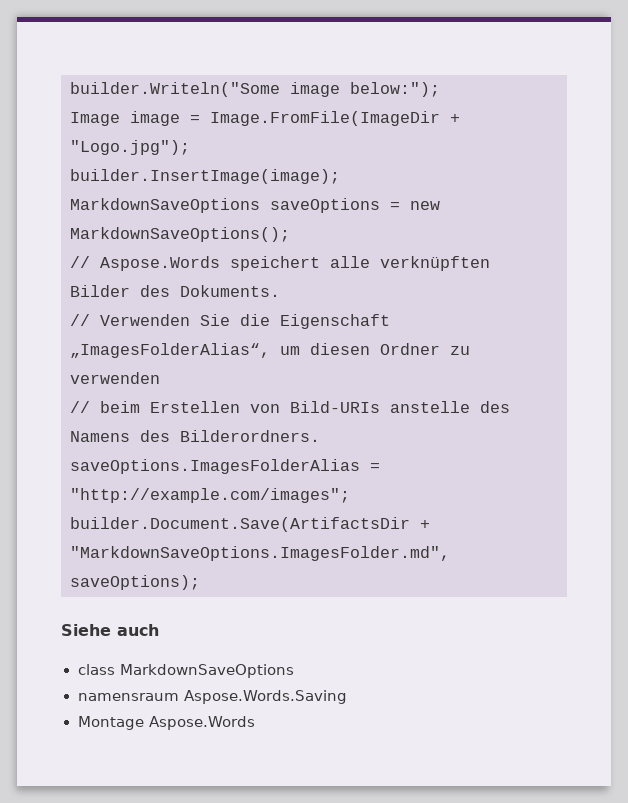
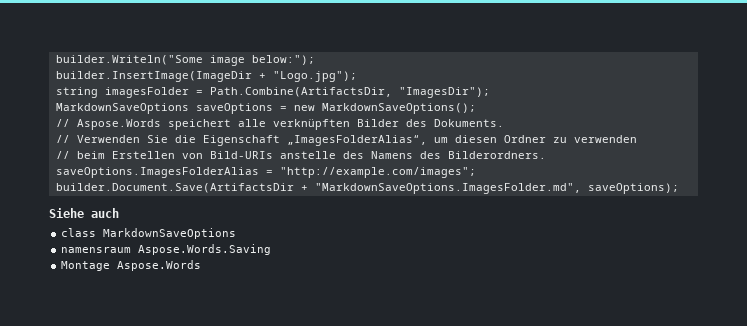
- Image image = Image.FromFile(ImageDir + "Logo.jpg");
- builder.InsertImage(image);
+ builder.InsertImage(ImageDir + "Logo.jpg");
+ string imagesFolder = Path.Combine(ArtifactsDir, "ImagesDir");

